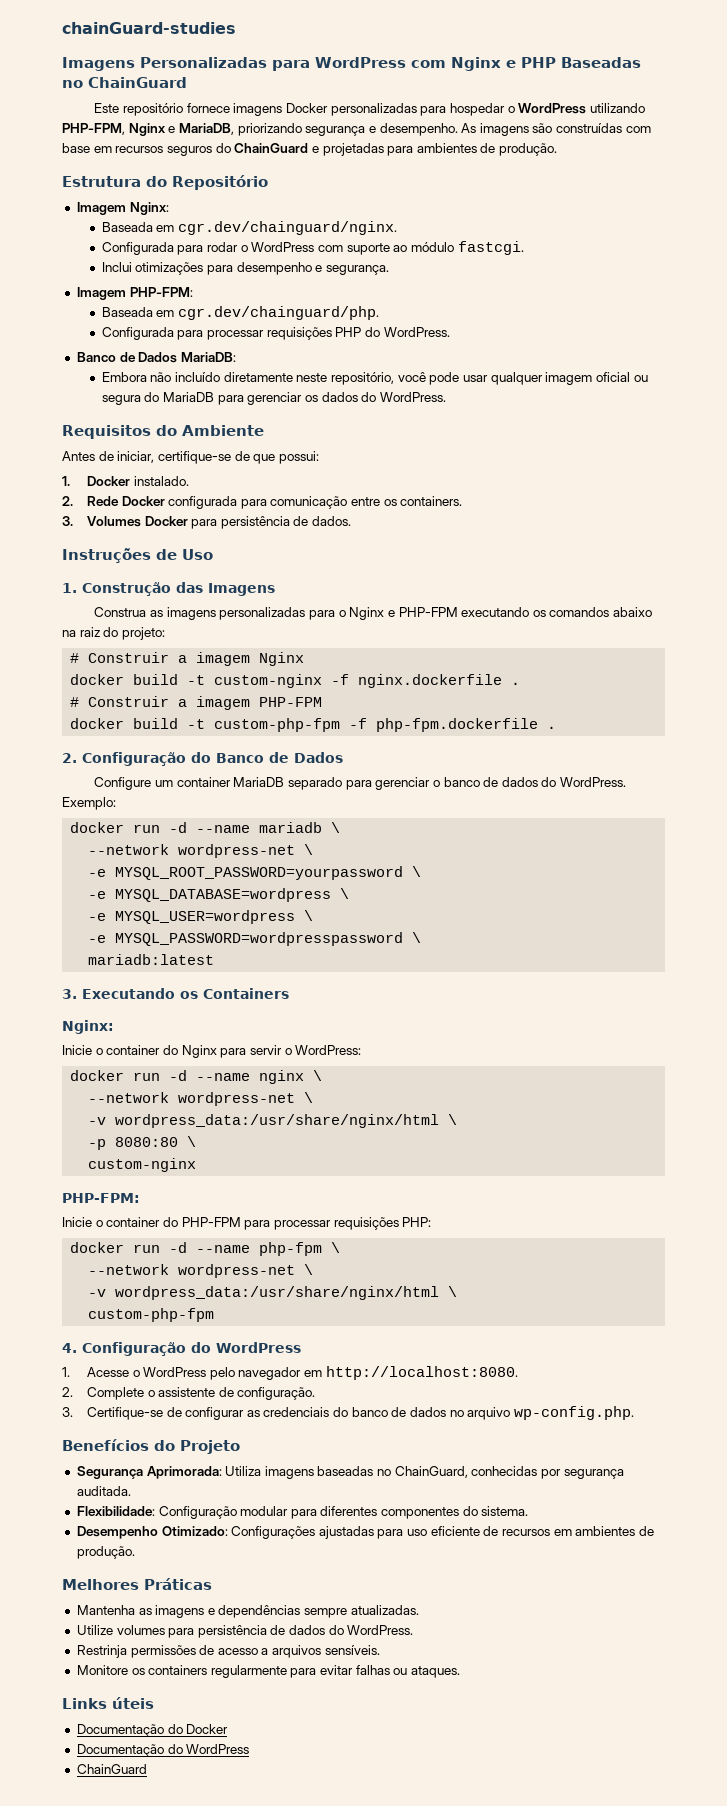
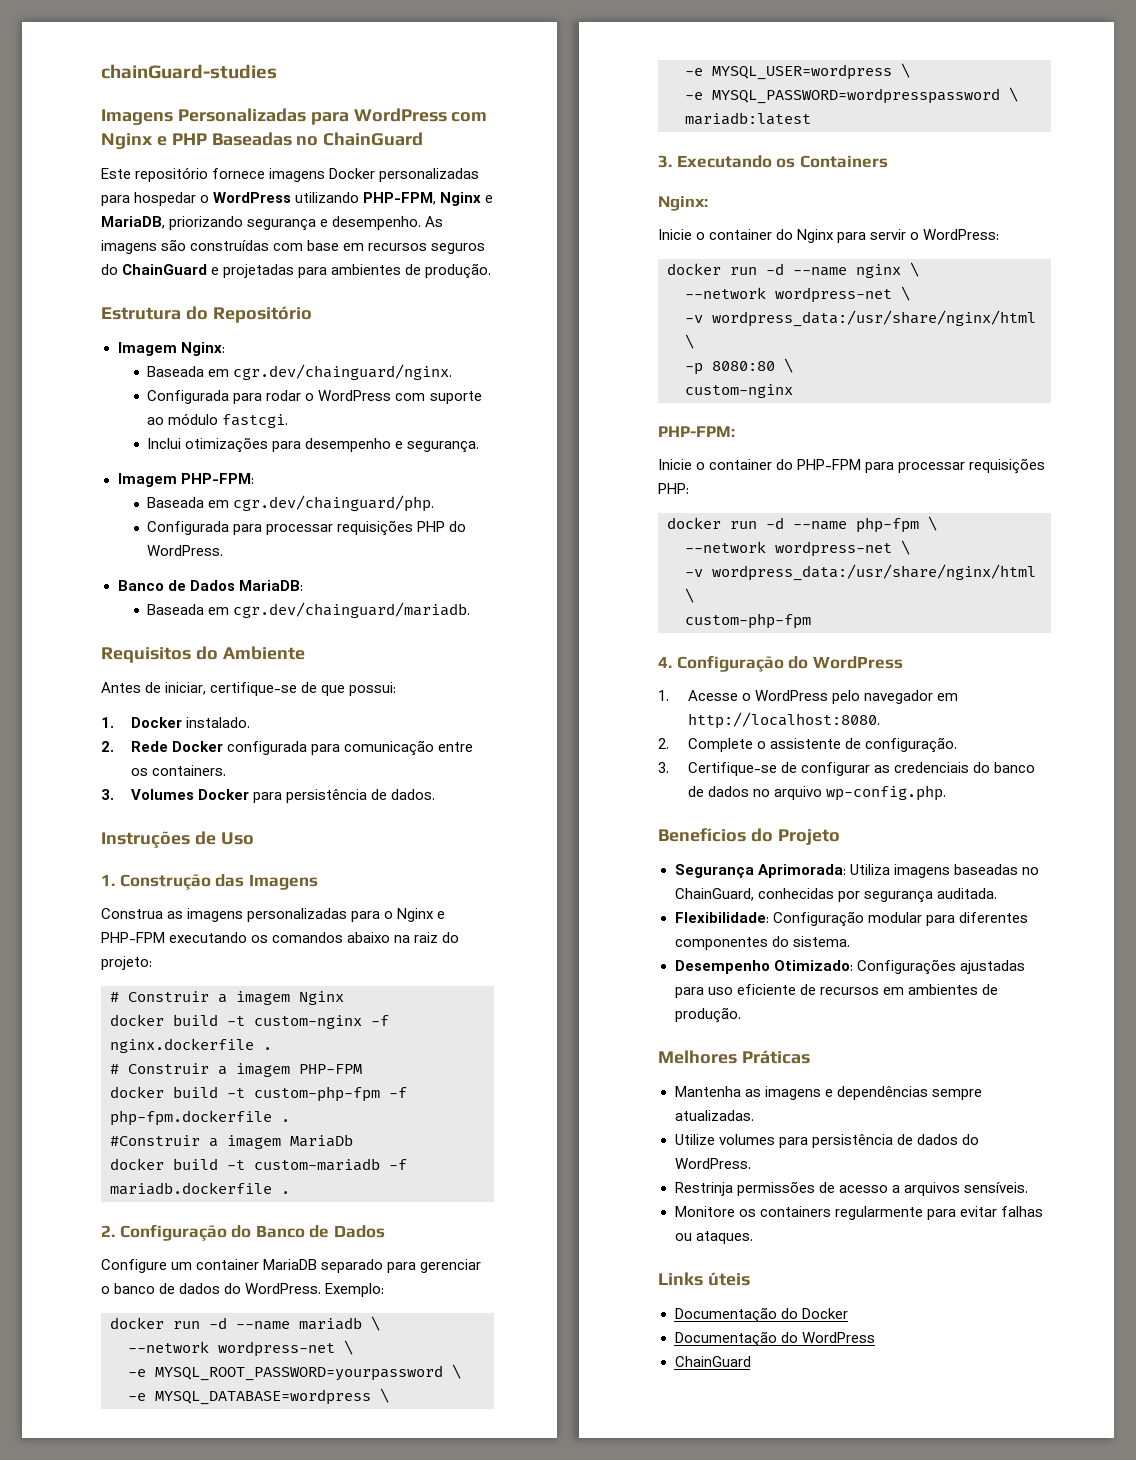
- Embora não incluído diretamente neste repositório, você pode usar qualquer imagem oficial ou segura do MariaDB para gerenciar os dados do WordPress.
+ Baseada em cgr.dev/chainguard/mariadb.
+ #Construir a imagem MariaDb
+ docker build -t custom-mariadb -f mariadb.dockerfile .

